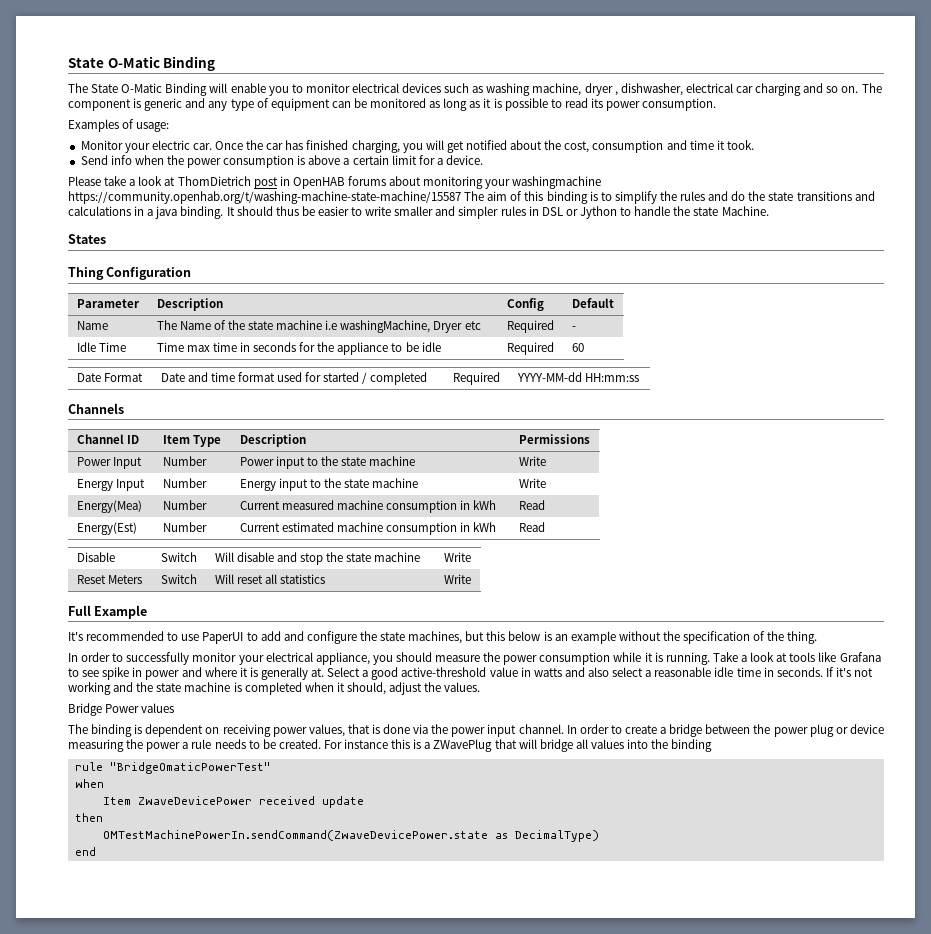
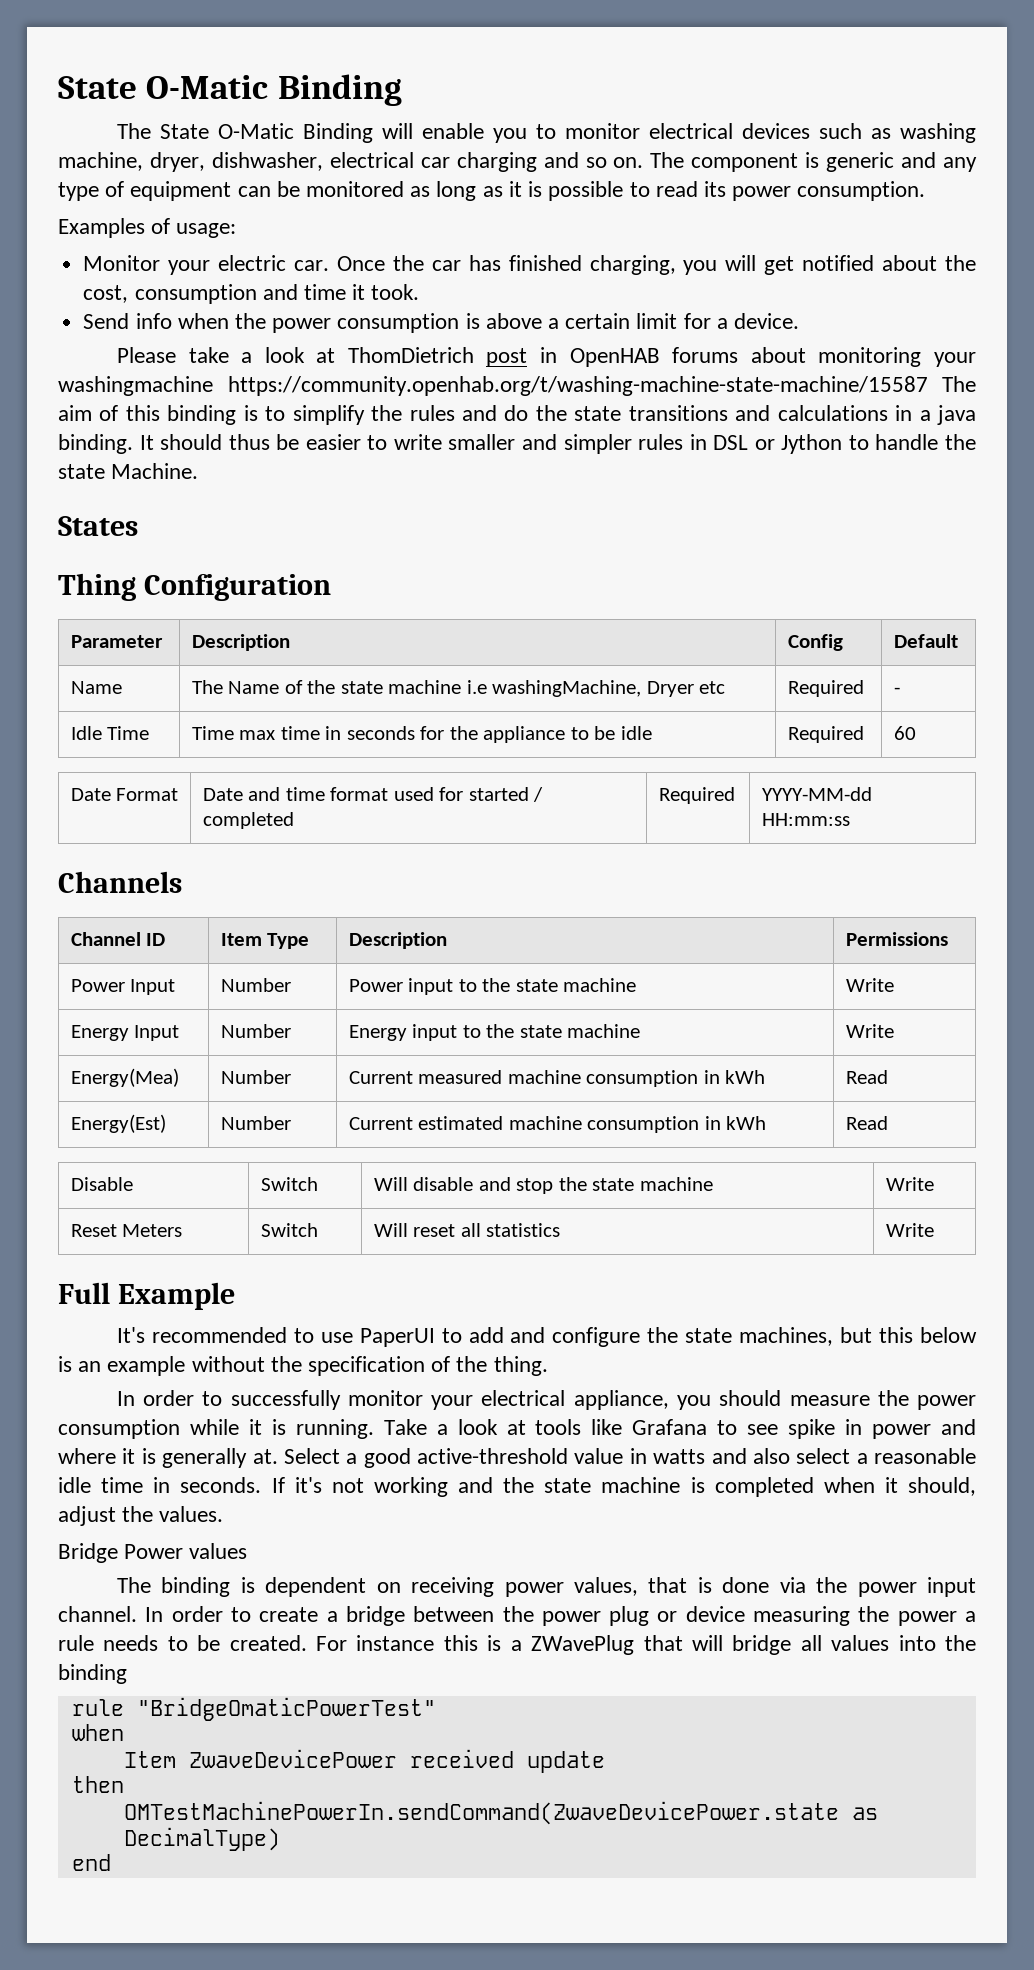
- The State O-Matic Binding will enable you to monitor electrical devices such as washing machine, dryer , dishwasher, electrical car charging and so on.
+ The State O-Matic Binding will enable you to monitor electrical devices such as washing machine, dryer, dishwasher, electrical car charging and so on.

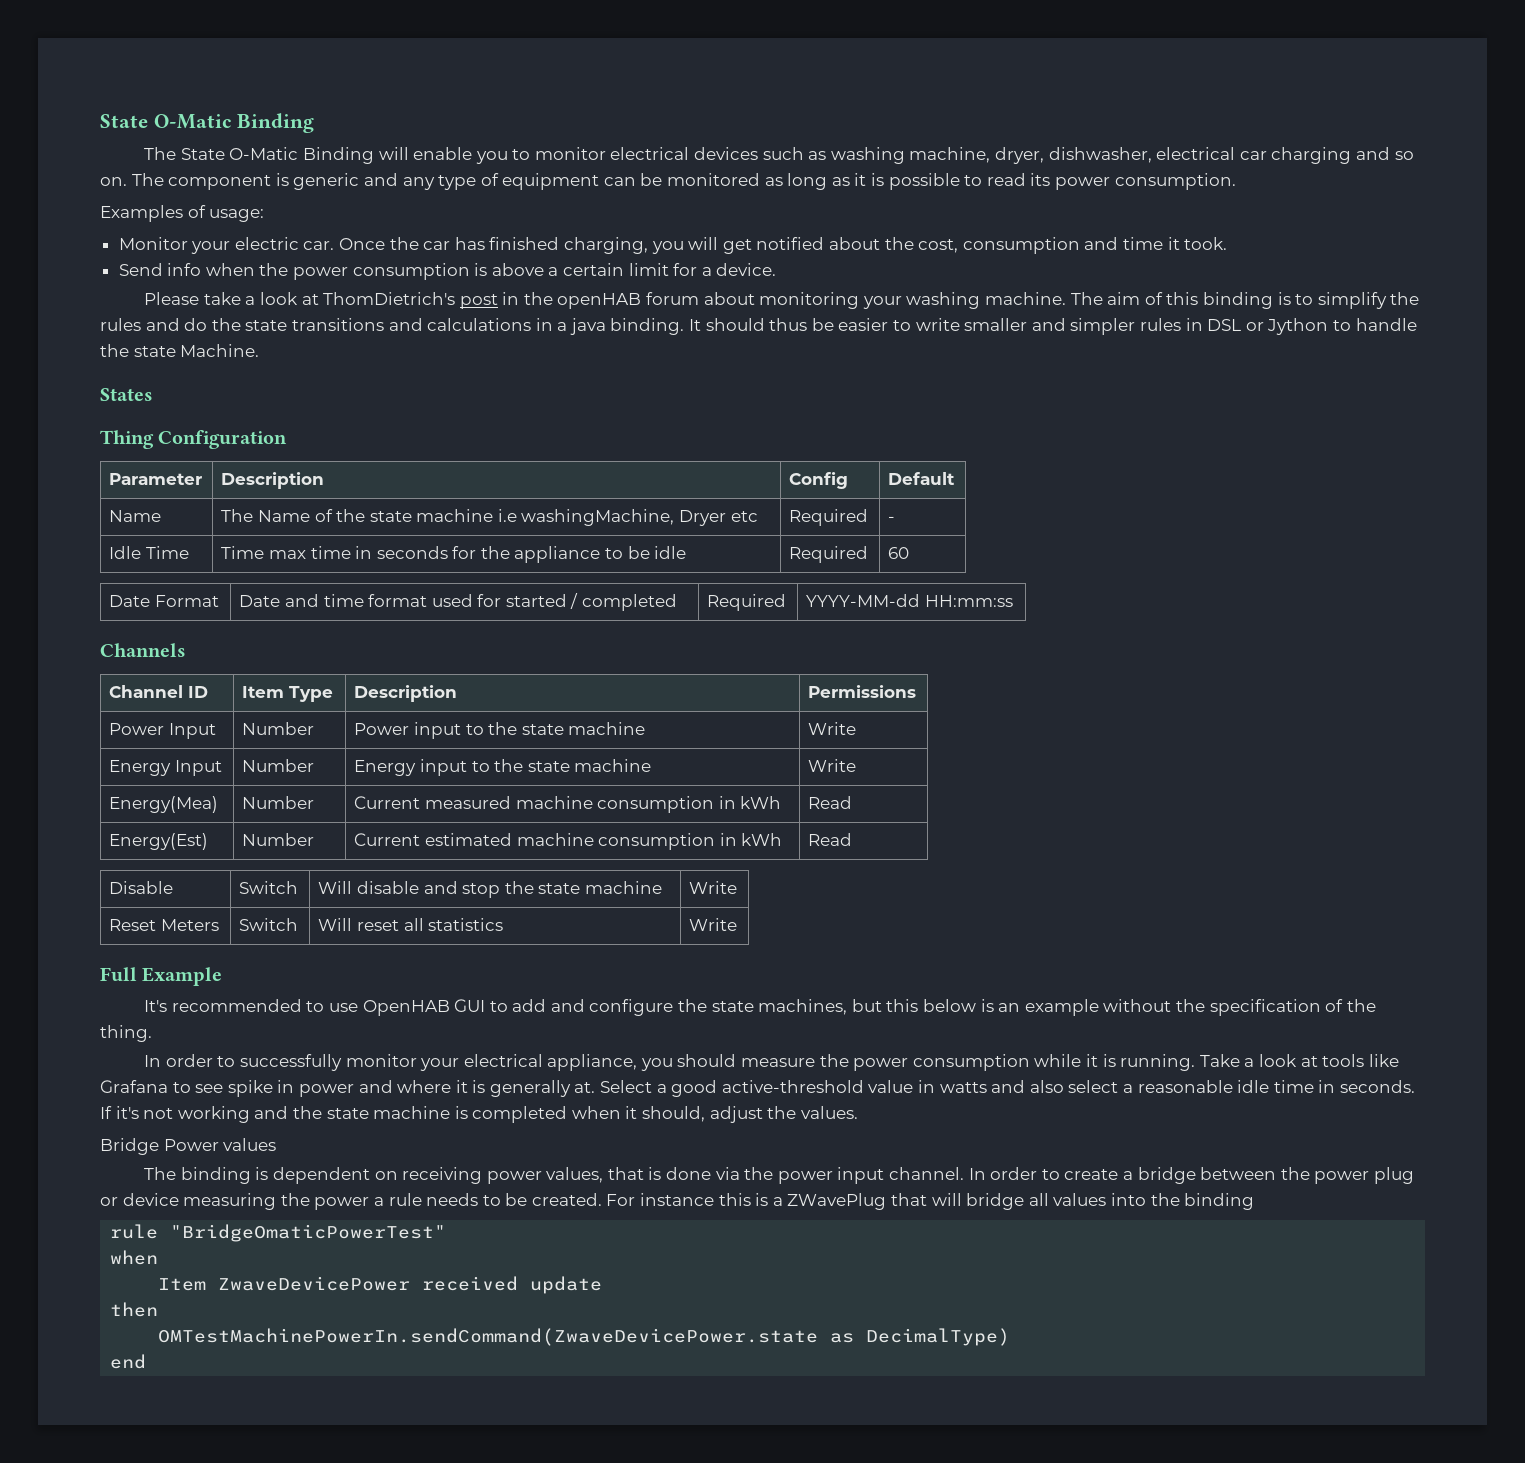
- Please take a look at ThomDietrich post in OpenHAB forums about monitoring your washingmachine https://community.openhab.org/t/washing-machine-state-machine/15587 The aim of this binding is to simplify the rules and do the state transitions and calculations in a java binding.
+ Please take a look at ThomDietrich's post in the openHAB forum about monitoring your washing machine. The aim of this binding is to simplify the rules and do the state transitions and calculations in a java binding.
- It's recommended to use PaperUI to add and configure the state machines, but this below is an example without the specification of the thing.
+ It's recommended to use OpenHAB GUI to add and configure the state machines, but this below is an example without the specification of the thing.

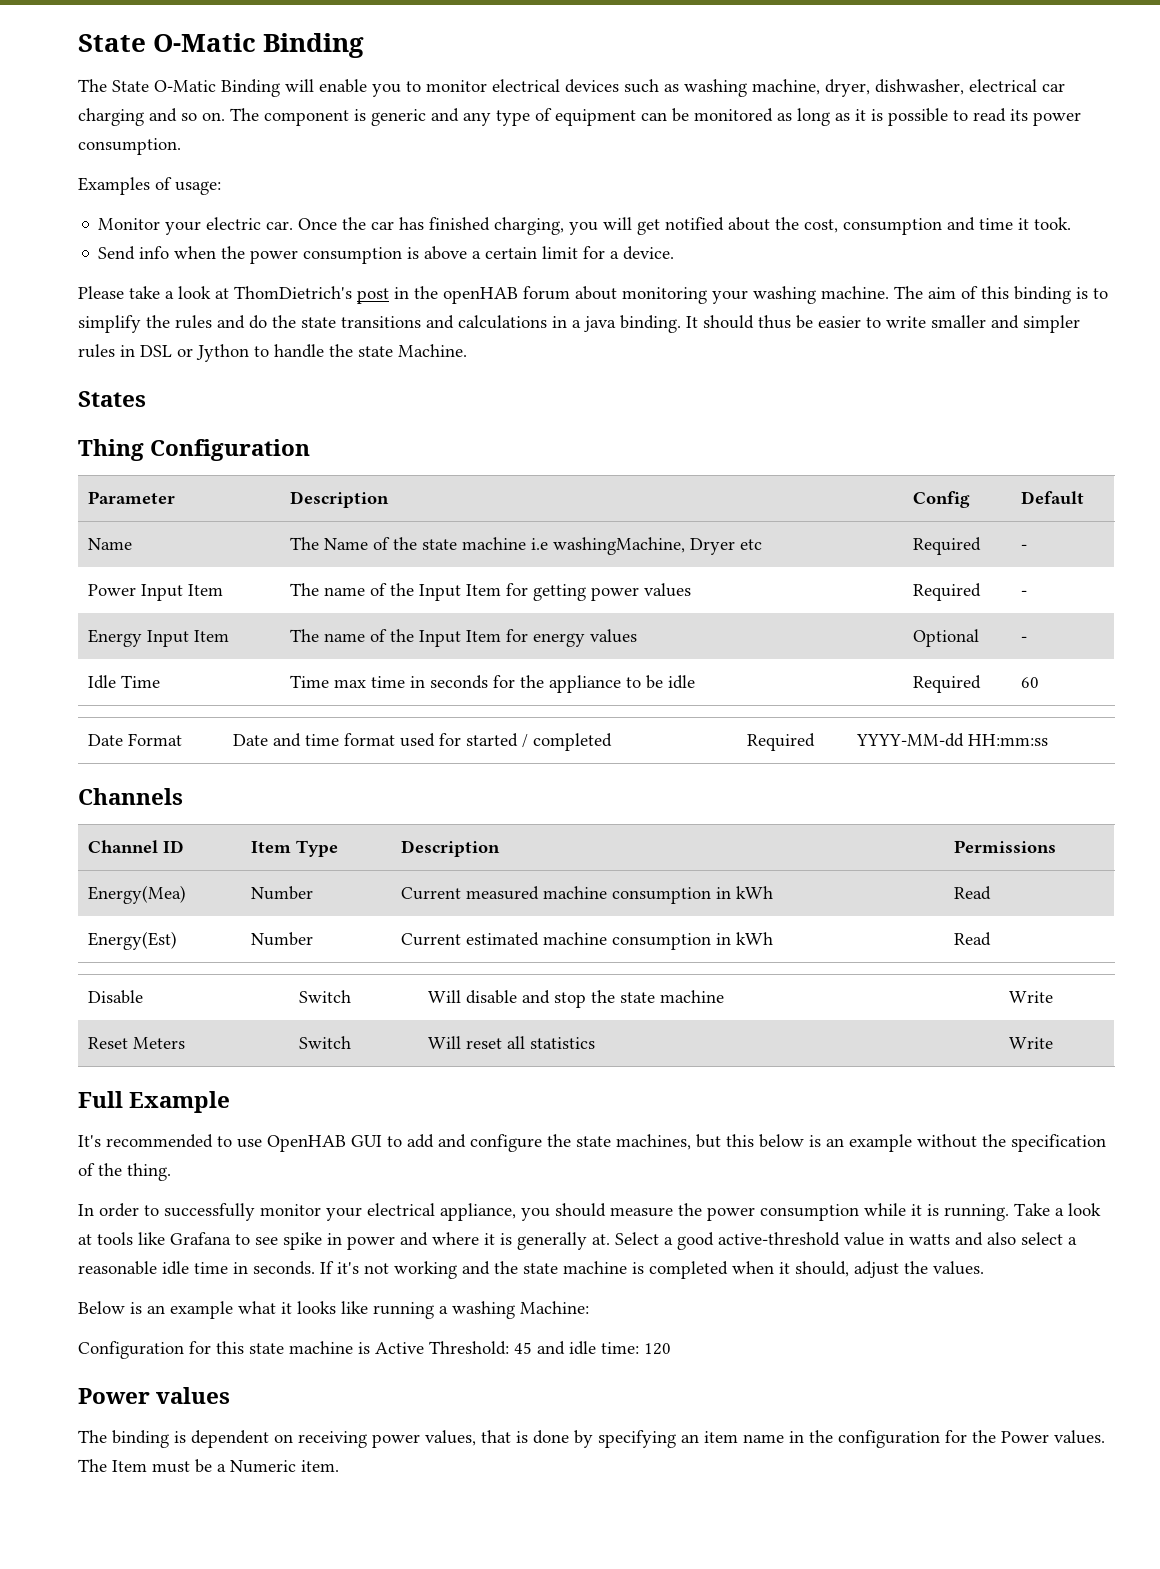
+ Power Input Item | The name of the Input Item for getting power values | Required | -
+ Energy Input Item | The name of the Input Item for energy values | Optional | -
- Power Input | Number | Power input to the state machine | Write
- Energy Input | Number | Energy input to the state machine | Write
- Bridge Power values
+ Below is an example what it looks like running a washing Machine:
+ Configuration for this state machine is Active Threshold: 45 and idle time: 120
+ Power values
- The binding is dependent on receiving power values, that is done via the power input channel. In order to create a bridge between the power plug or device measuring the power a rule needs to be created. For instance this is a ZWavePlug that will bridge all values into the binding
- rule "BridgeOmaticPowerTest"
- when
- Item ZwaveDevicePower received update
- then
- OMTestMachinePowerIn.sendCommand(ZwaveDevicePower.state as DecimalType)
- end
+ The binding is dependent on receiving power values, that is done by specifying an item name in the configuration for the Power values. The Item must be a Numeric item.

